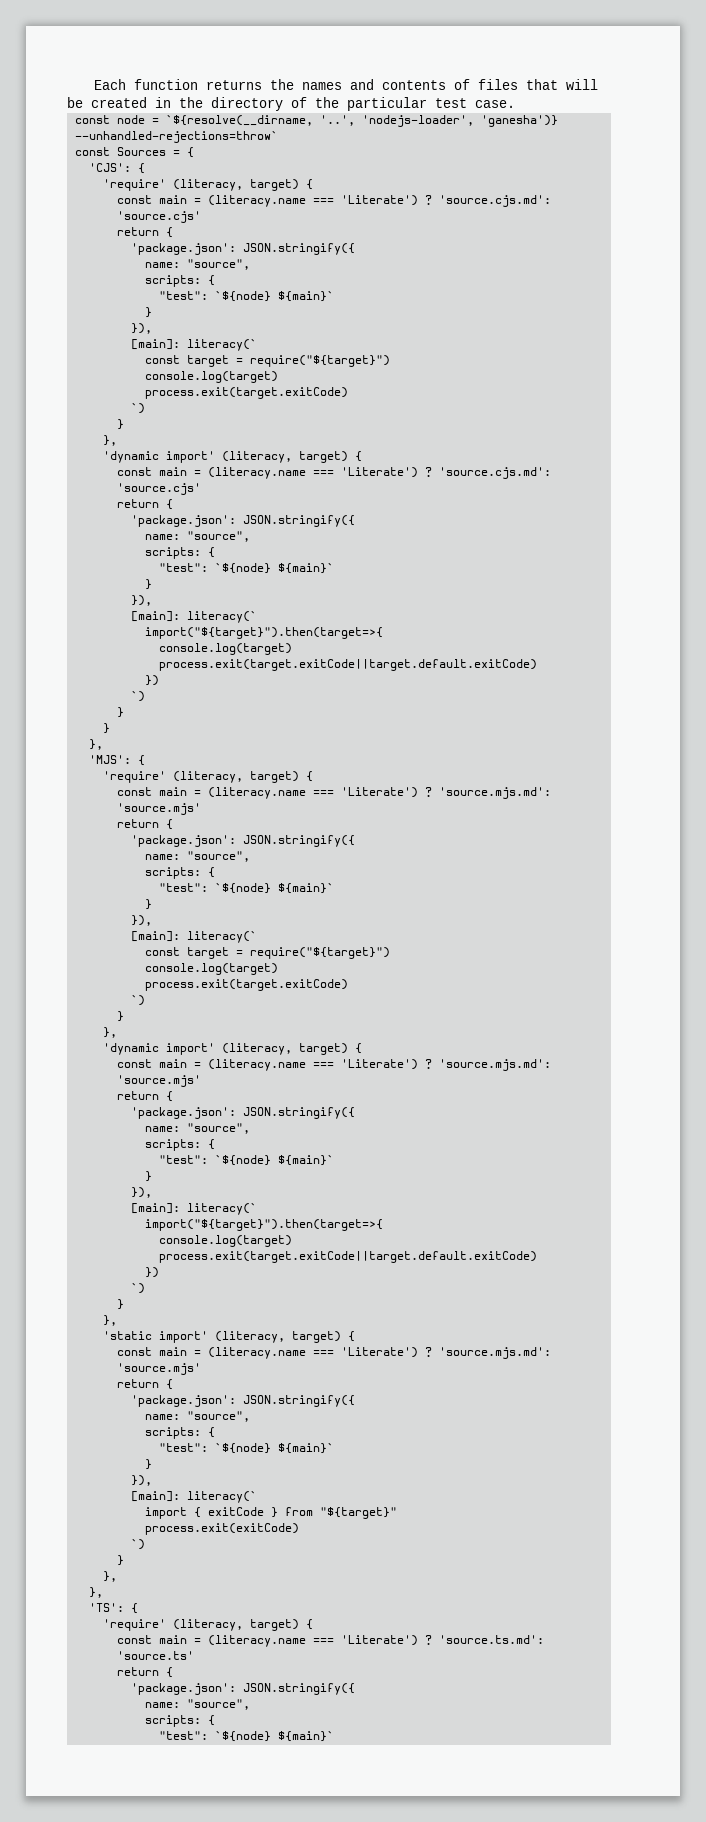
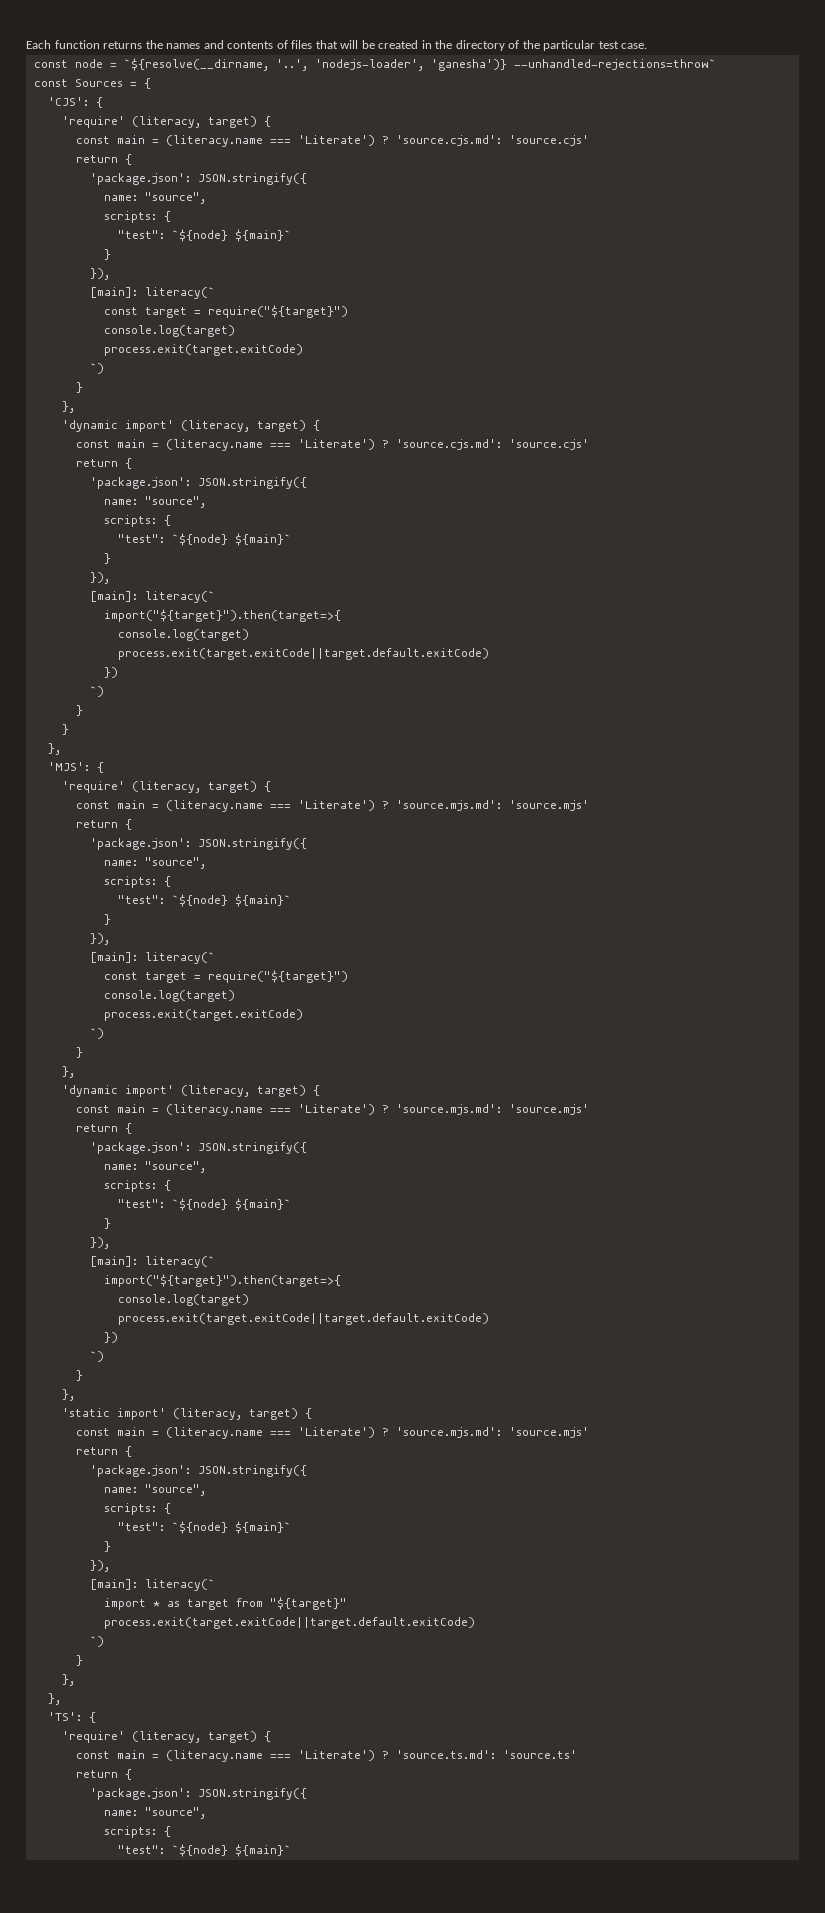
- import { exitCode } from "${target}"
- process.exit(exitCode)
+ import * as target from "${target}"
+ process.exit(target.exitCode||target.default.exitCode)

